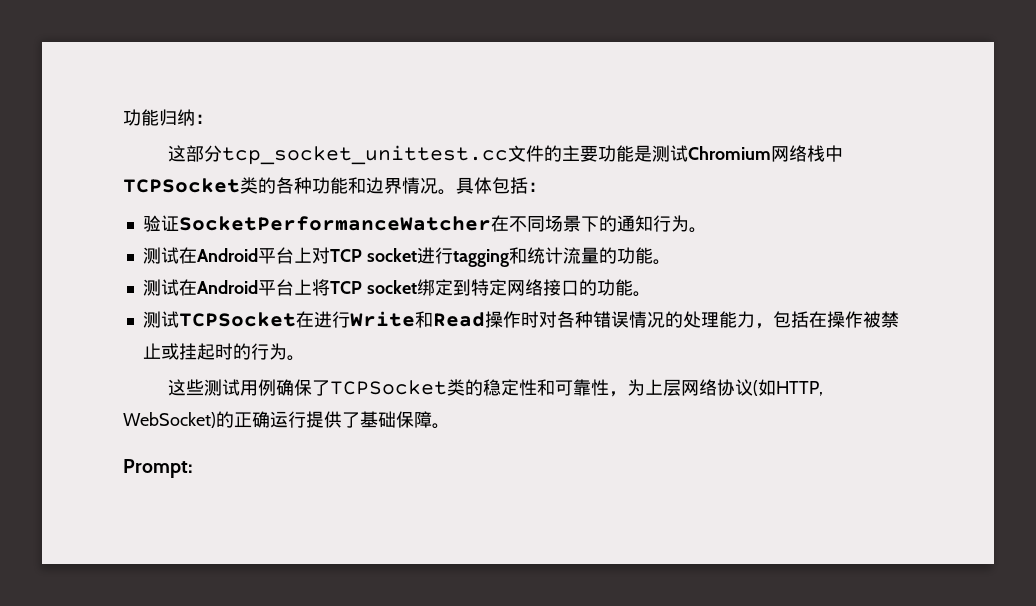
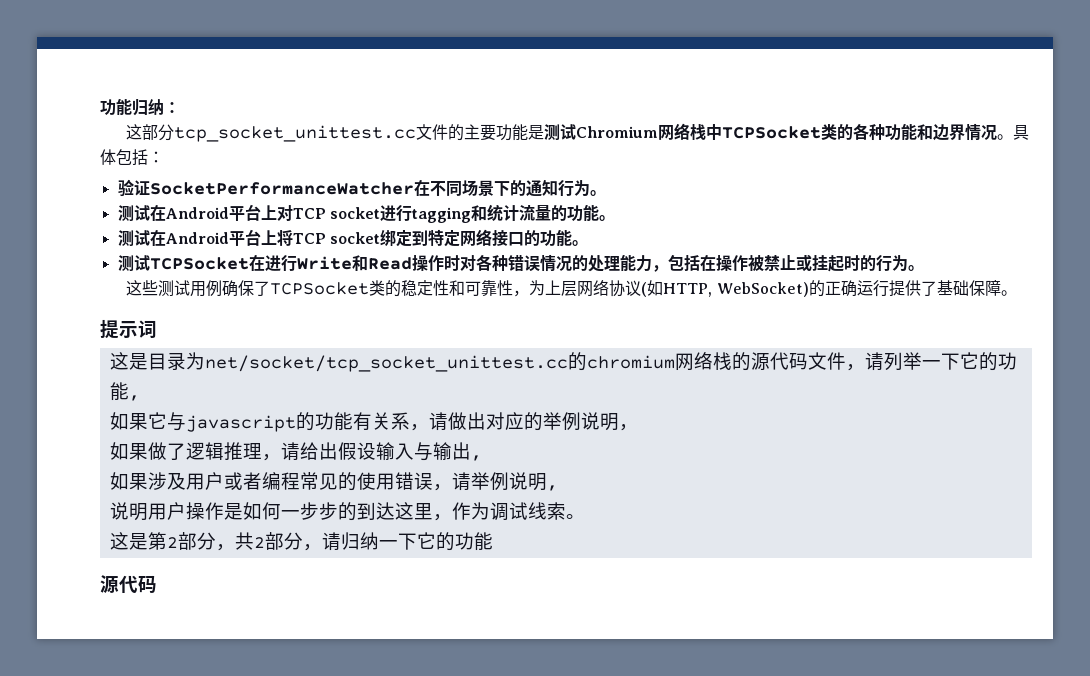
- Prompt:
+ 提示词
+ 这是目录为net/socket/tcp_socket_unittest.cc的chromium网络栈的源代码文件，请列举一下它的功能,
+ 如果它与javascript的功能有关系，请做出对应的举例说明，
+ 如果做了逻辑推理，请给出假设输入与输出,
+ 如果涉及用户或者编程常见的使用错误，请举例说明,
+ 说明用户操作是如何一步步的到达这里，作为调试线索。
+ 这是第2部分，共2部分，请归纳一下它的功能
+ 源代码

